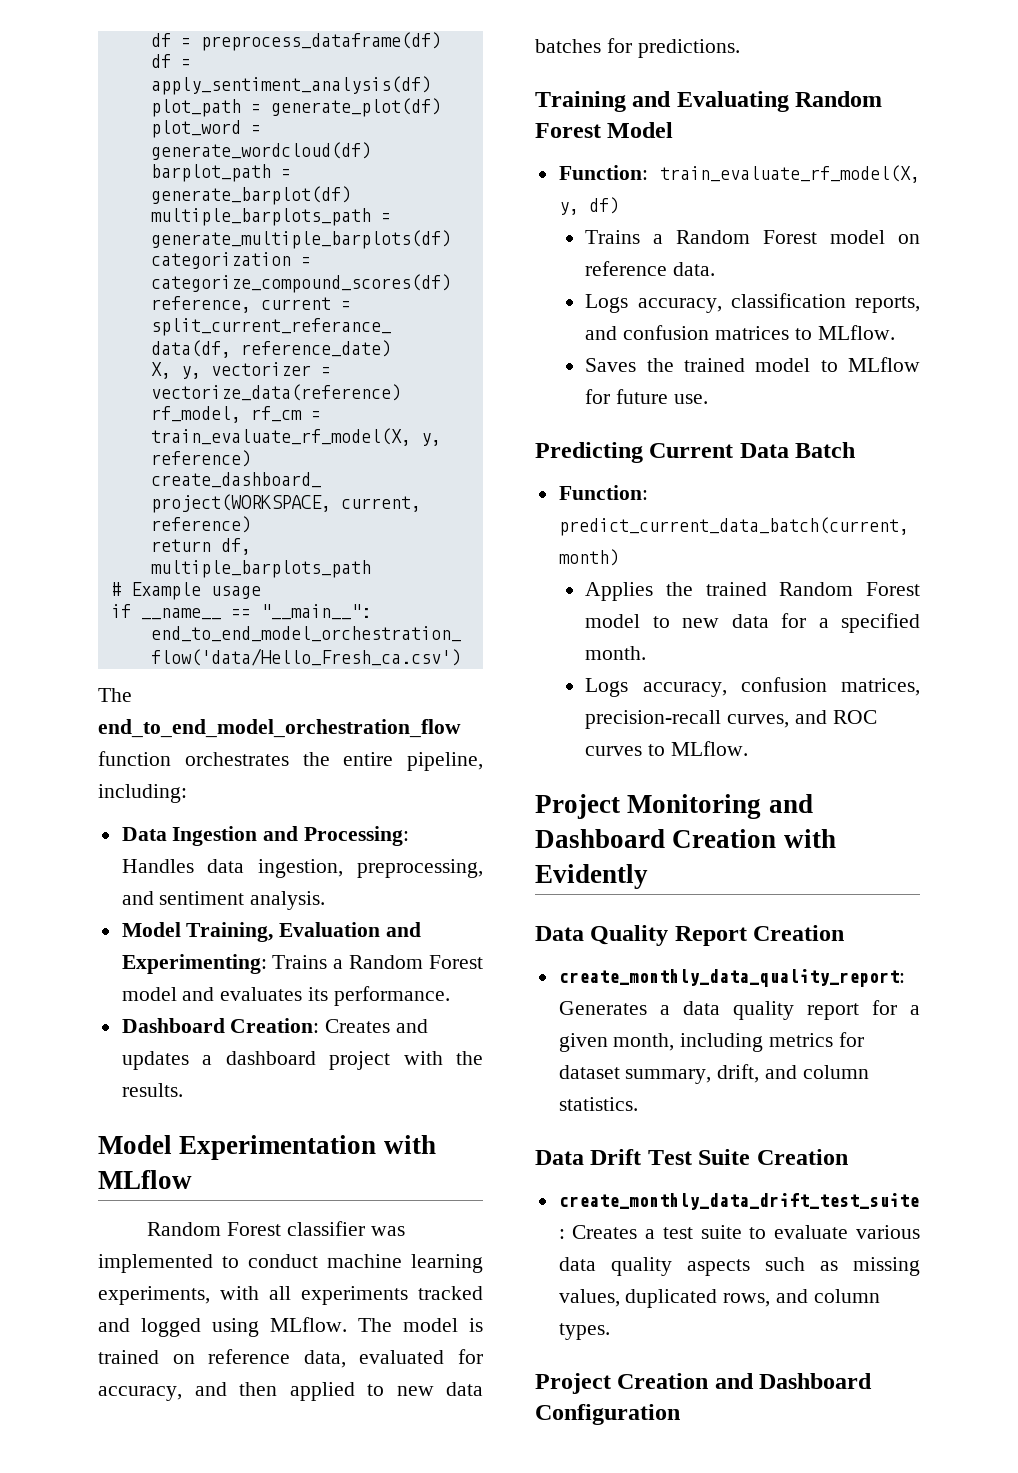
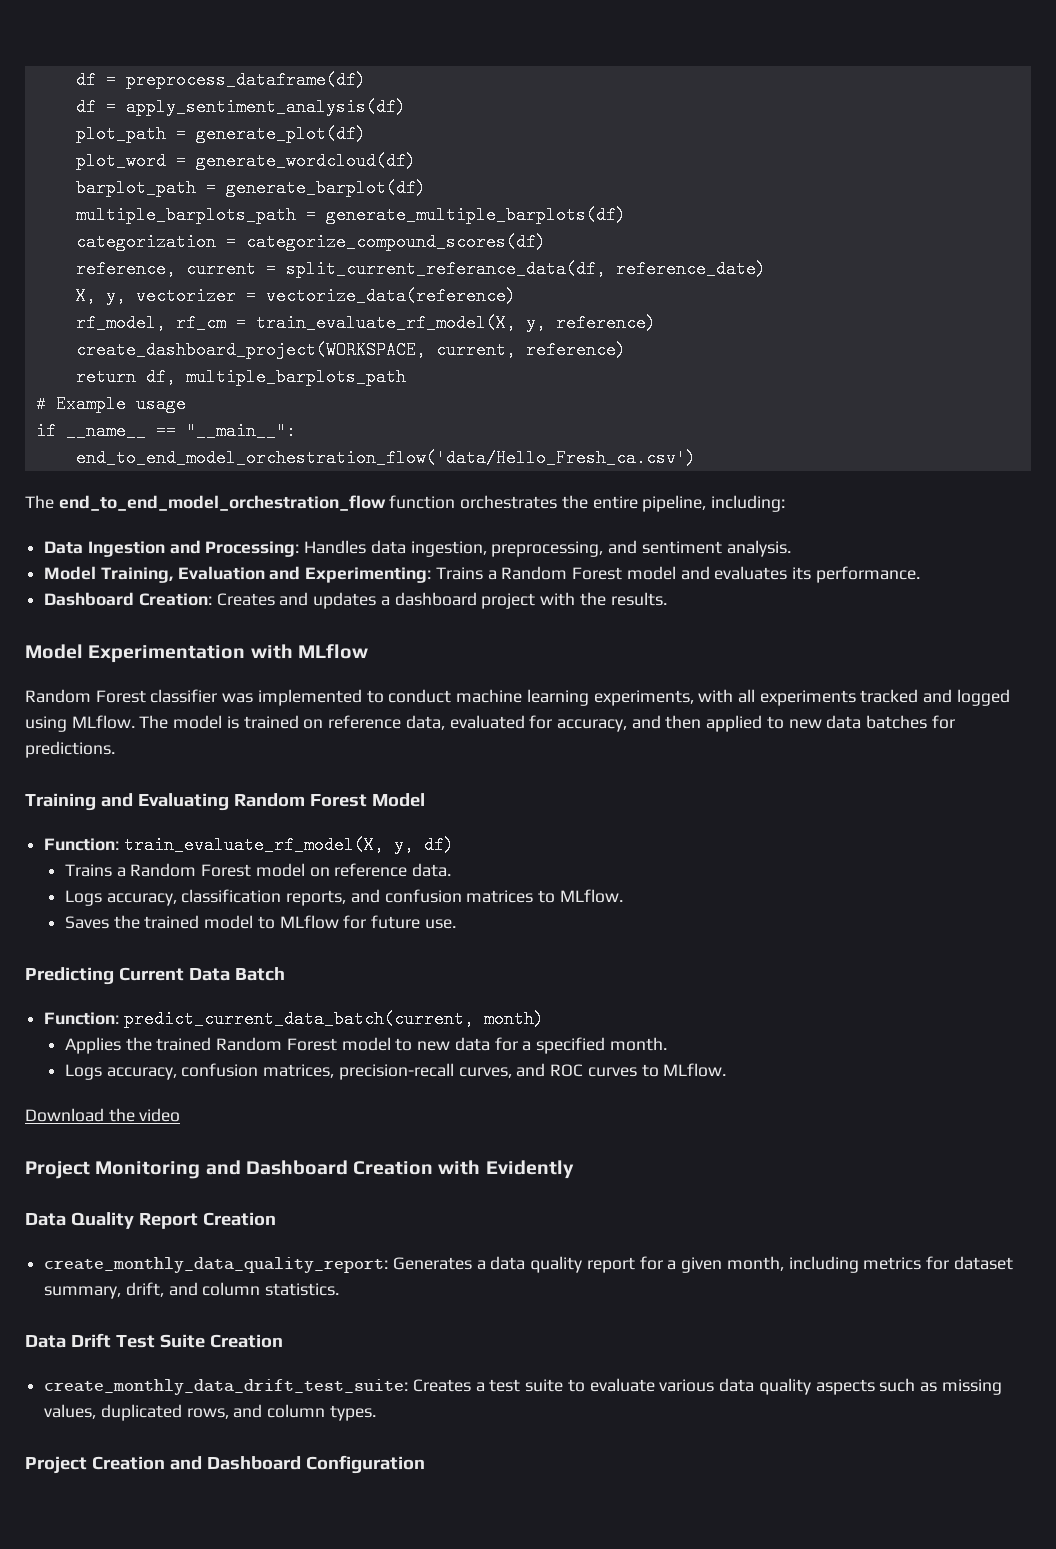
+ Download the video

